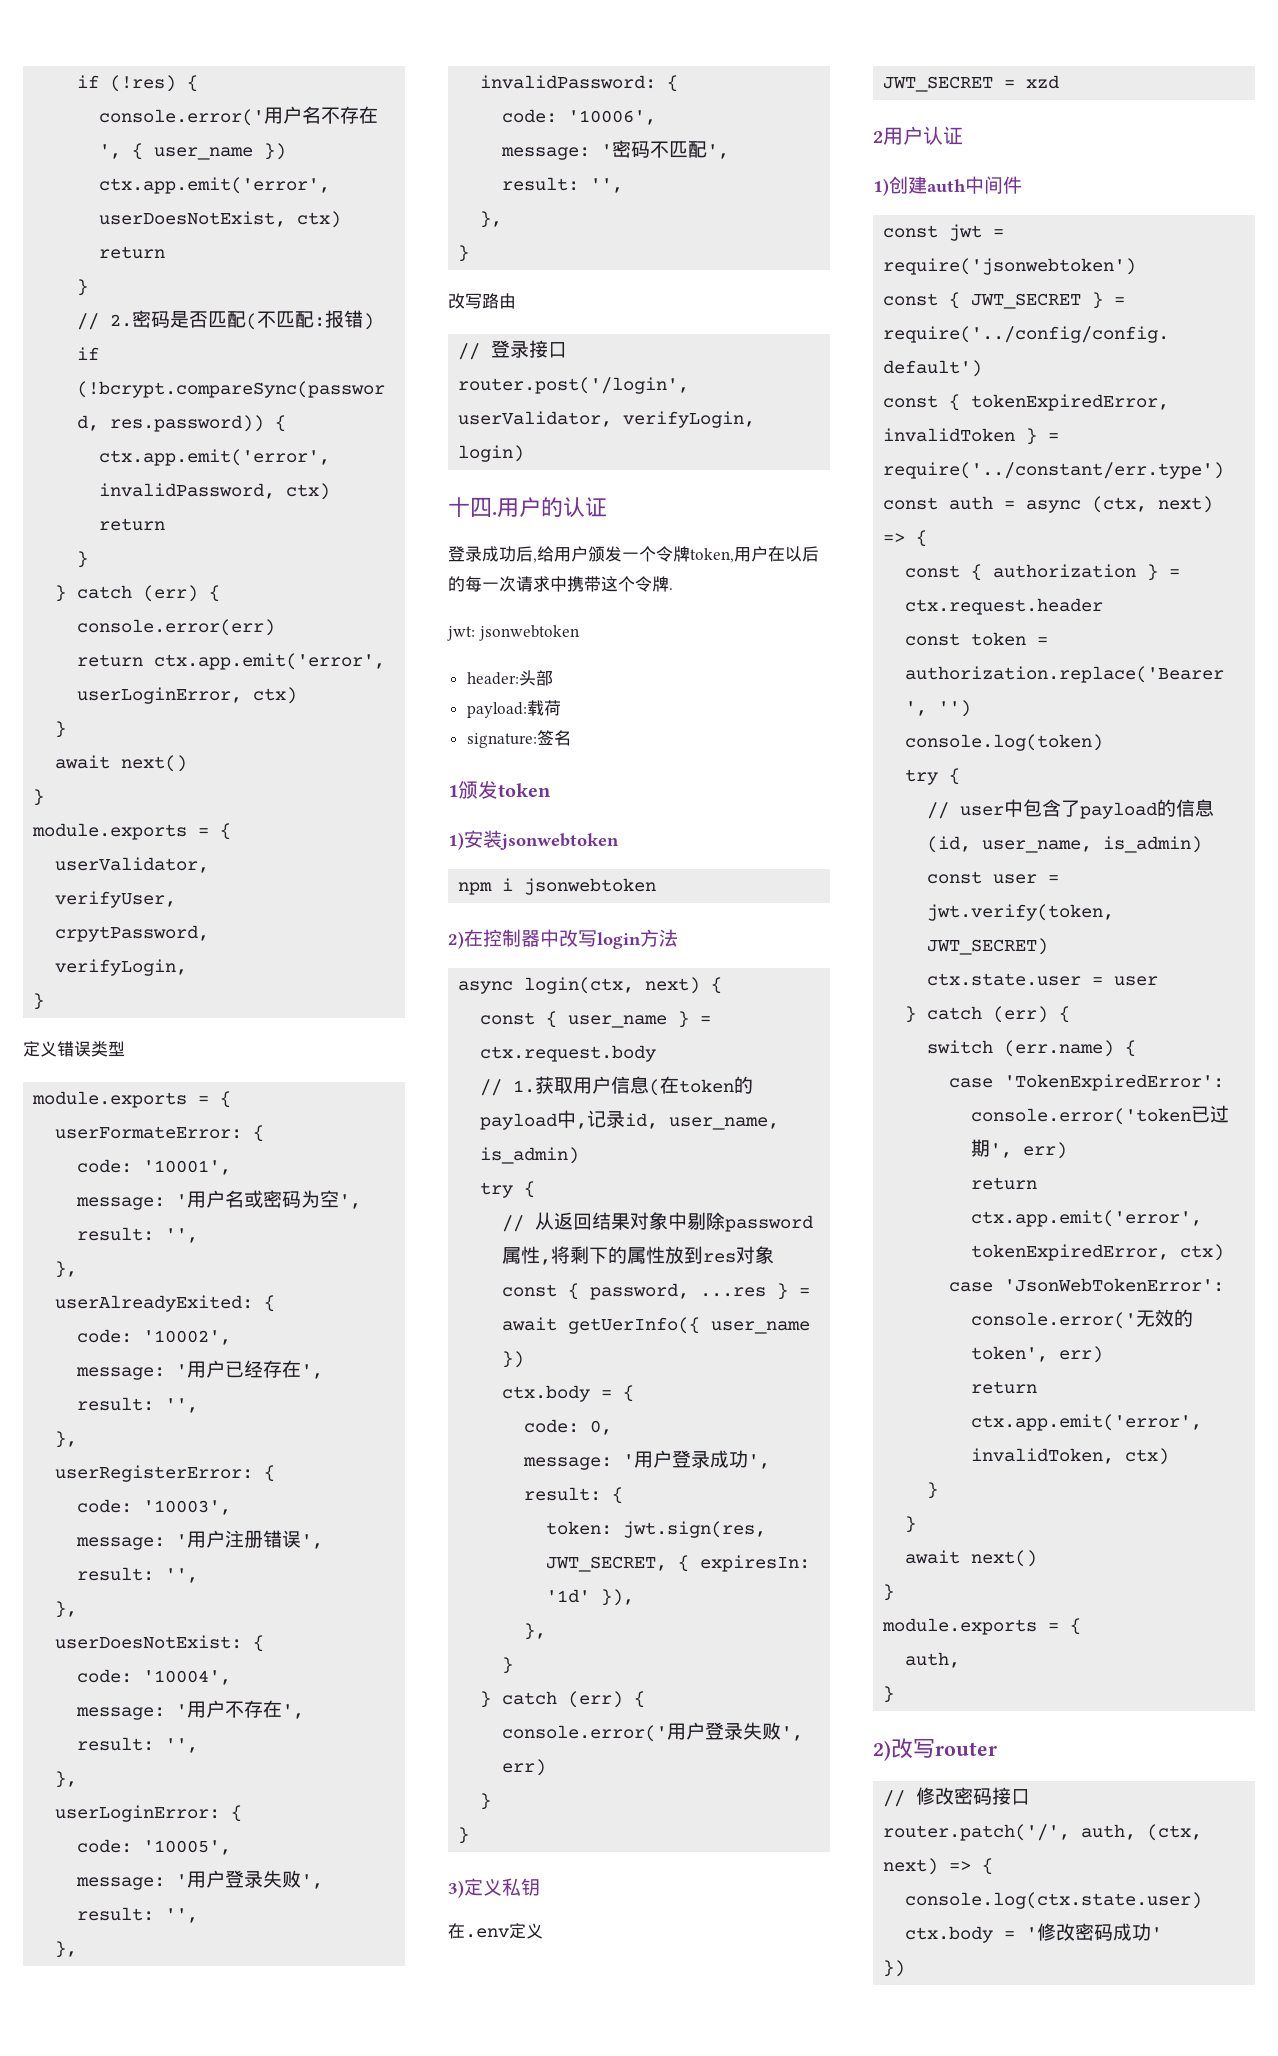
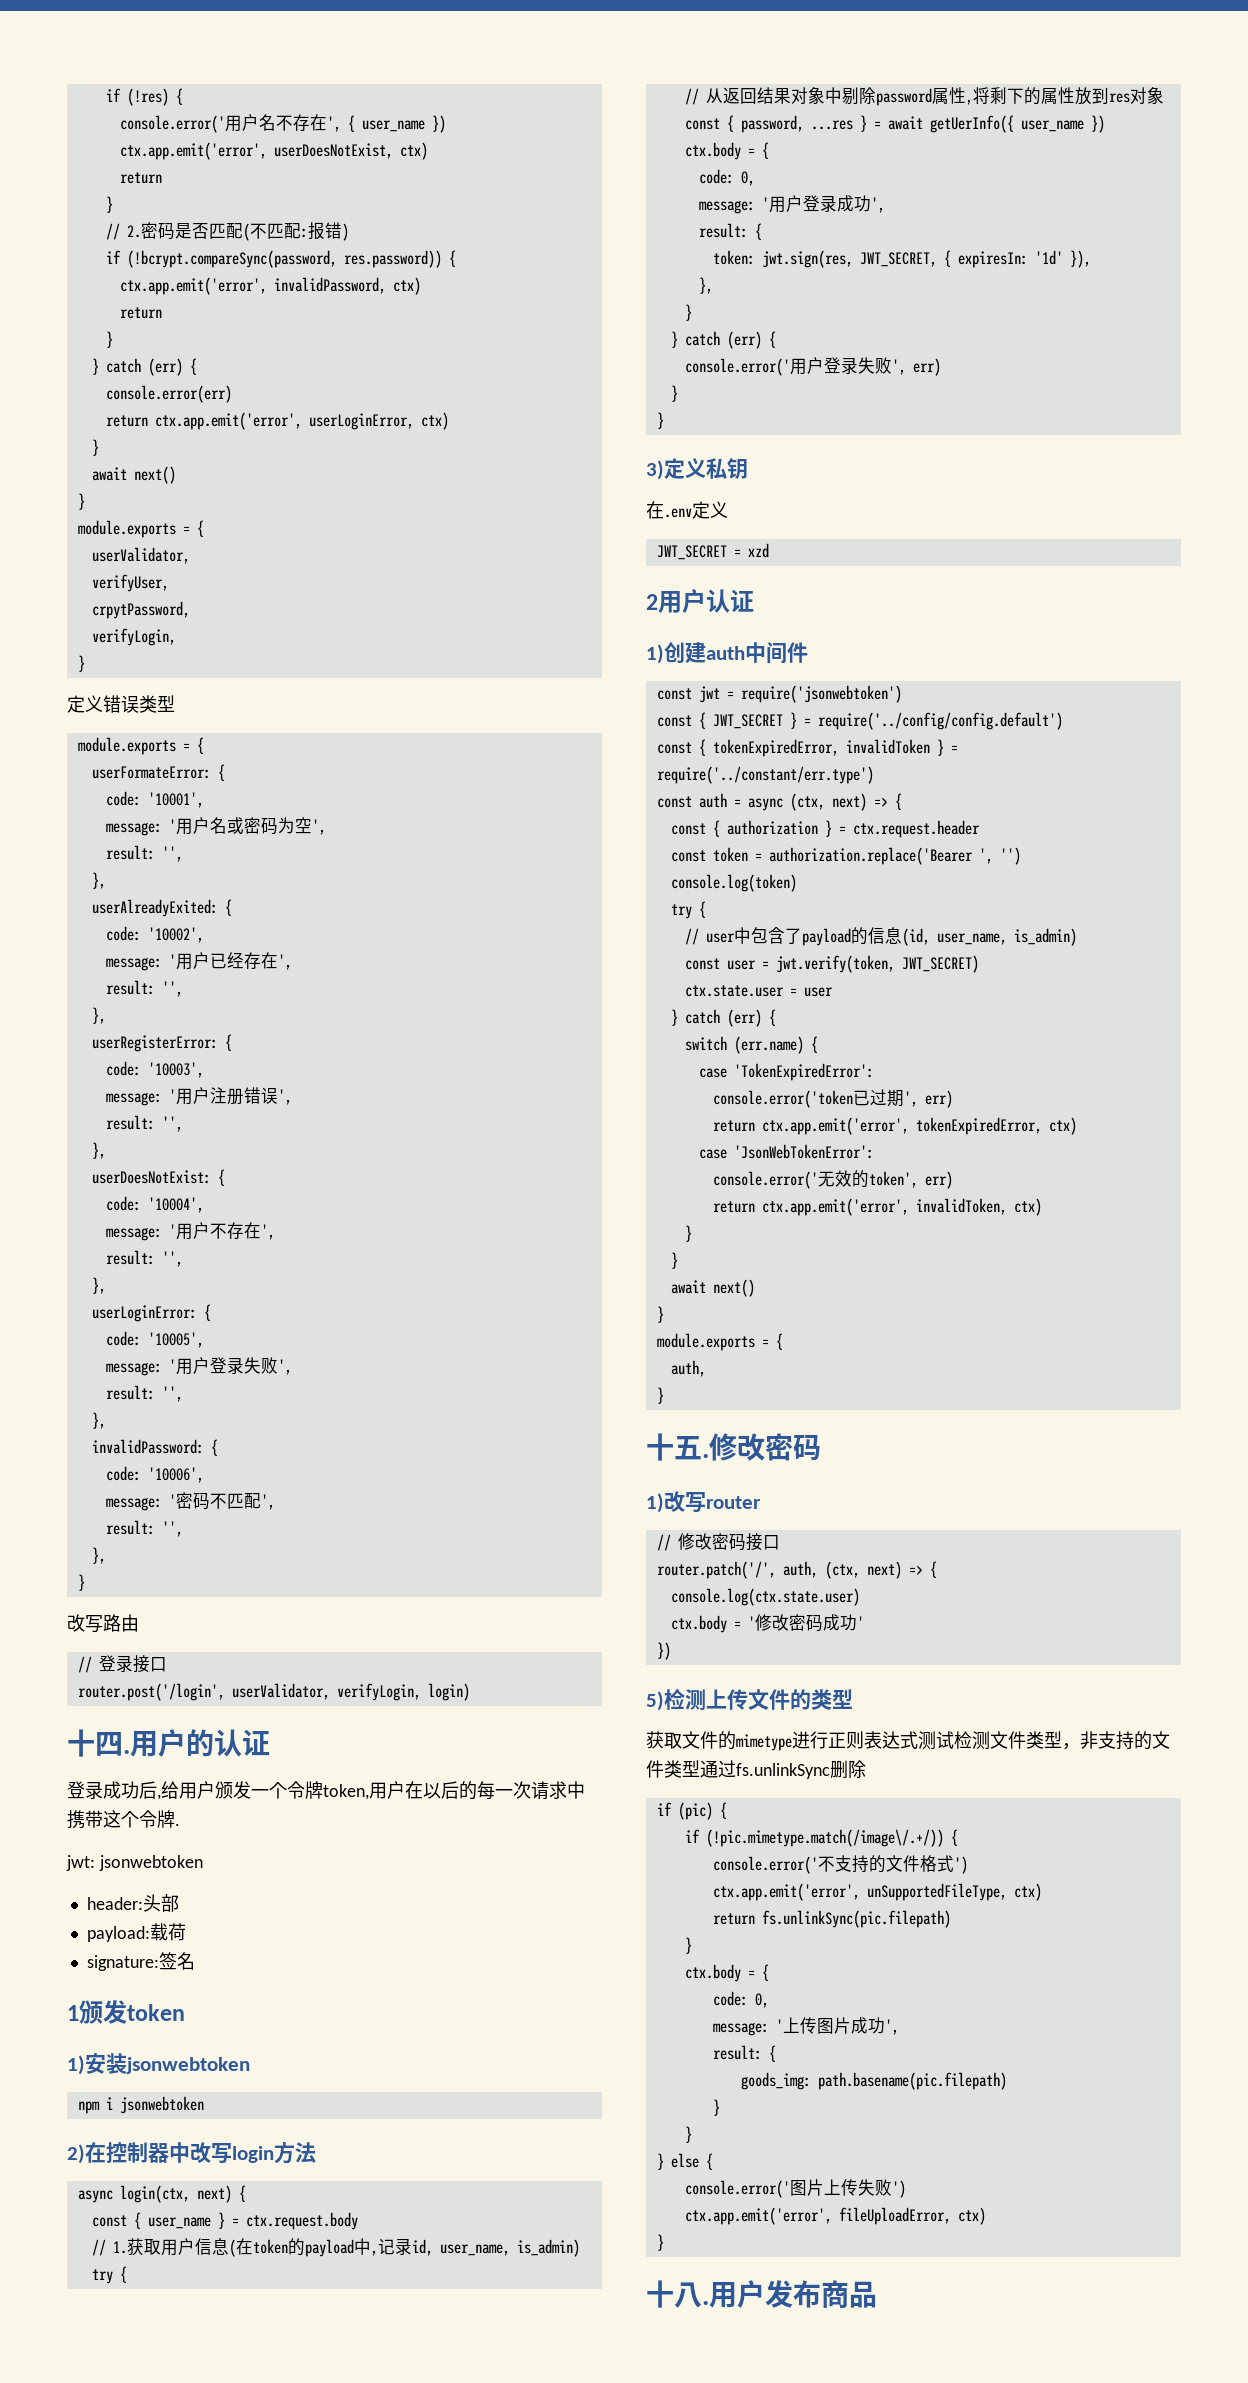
- 2)改写router
+ 十五.修改密码
+ 1)改写router
+ 5)检测上传文件的类型
+ 获取文件的mimetype进行正则表达式测试检测文件类型，非支持的文件类型通过fs.unlinkSync删除
+ if (pic) {
+ if (!pic.mimetype.match(/image\/.+/)) {
+ console.error('不支持的文件格式')
+ ctx.app.emit('error', unSupportedFileType, ctx)
+ return fs.unlinkSync(pic.filepath)
+ }
+ ctx.body = {
+ code: 0,
+ message: '上传图片成功',
+ result: {
+ goods_img: path.basename(pic.filepath)
+ }
+ }
+ } else {
+ console.error('图片上传失败')
+ ctx.app.emit('error', fileUploadError, ctx)
+ }
+ 十八.用户发布商品

